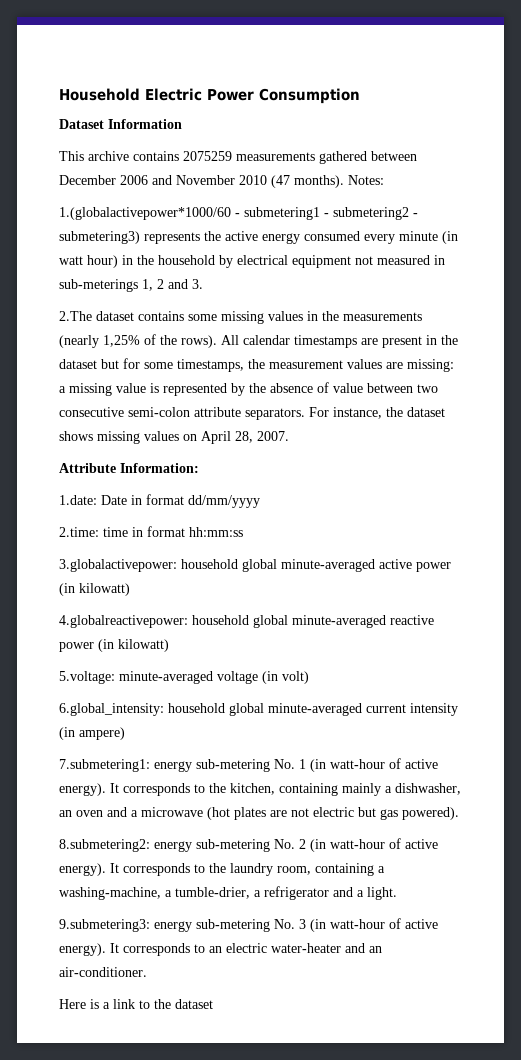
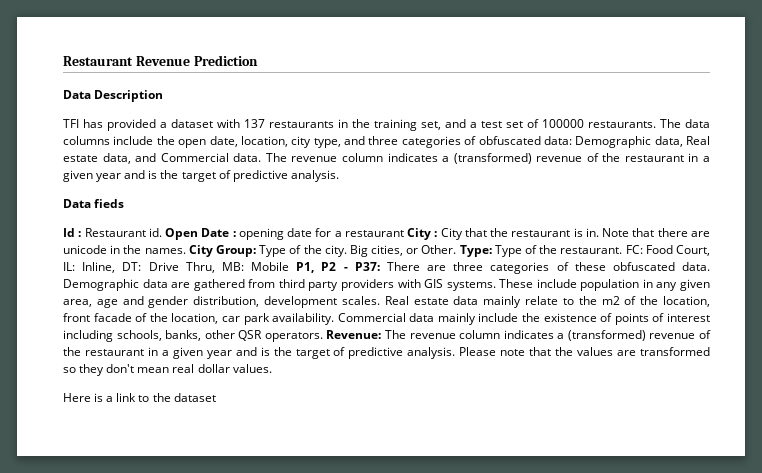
- Household Electric Power Consumption
- Dataset Information
- This archive contains 2075259 measurements gathered between December 2006 and November 2010 (47 months). Notes:
- 1.(globalactivepower*1000/60 - submetering1 - submetering2 - submetering3) represents the active energy consumed every minute (in watt hour) in the household by electrical equipment not measured in sub-meterings 1, 2 and 3.
- 2.The dataset contains some missing values in the measurements (nearly 1,25% of the rows). All calendar timestamps are present in the dataset but for some timestamps, the measurement values are missing: a missing value is represented by the absence of value between two consecutive semi-colon attribute separators. For instance, the dataset shows missing values on April 28, 2007.
- Attribute Information:
- 1.date: Date in format dd/mm/yyyy
- 2.time: time in format hh:mm:ss
- 3.globalactivepower: household global minute-averaged active power (in kilowatt)
- 4.globalreactivepower: household global minute-averaged reactive power (in kilowatt)
- 5.voltage: minute-averaged voltage (in volt)
- 6.global_intensity: household global minute-averaged current intensity (in ampere)
- 7.submetering1: energy sub-metering No. 1 (in watt-hour of active energy). It corresponds to the kitchen, containing mainly a dishwasher, an oven and a microwave (hot plates are not electric but gas powered).
- 8.submetering2: energy sub-metering No. 2 (in watt-hour of active energy). It corresponds to the laundry room, containing a washing-machine, a tumble-drier, a refrigerator and a light.
- 9.submetering3: energy sub-metering No. 3 (in watt-hour of active energy). It corresponds to an electric water-heater and an air-conditioner.
+ Restaurant Revenue Prediction
+ Data Description
+ TFI has provided a dataset with 137 restaurants in the training set, and a test set of 100000 restaurants. The data columns include the open date, location, city type, and three categories of obfuscated data: Demographic data, Real estate data, and Commercial data. The revenue column indicates a (transformed) revenue of the restaurant in a given year and is the target of predictive analysis.
+ Data fieds
+ Id : Restaurant id. Open Date : opening date for a restaurant City : City that the restaurant is in. Note that there are unicode in the names. City Group: Type of the city. Big cities, or Other. Type: Type of the restaurant. FC: Food Court, IL: Inline, DT: Drive Thru, MB: Mobile P1, P2 - P37: There are three categories of these obfuscated data. Demographic data are gathered from third party providers with GIS systems. These include population in any given area, age and gender distribution, development scales. Real estate data mainly relate to the m2 of the location, front facade of the location, car park availability. Commercial data mainly include the existence of points of interest including schools, banks, other QSR operators. Revenue: The revenue column indicates a (transformed) revenue of the restaurant in a given year and is the target of predictive analysis. Please note that the values are transformed so they don't mean real dollar values.

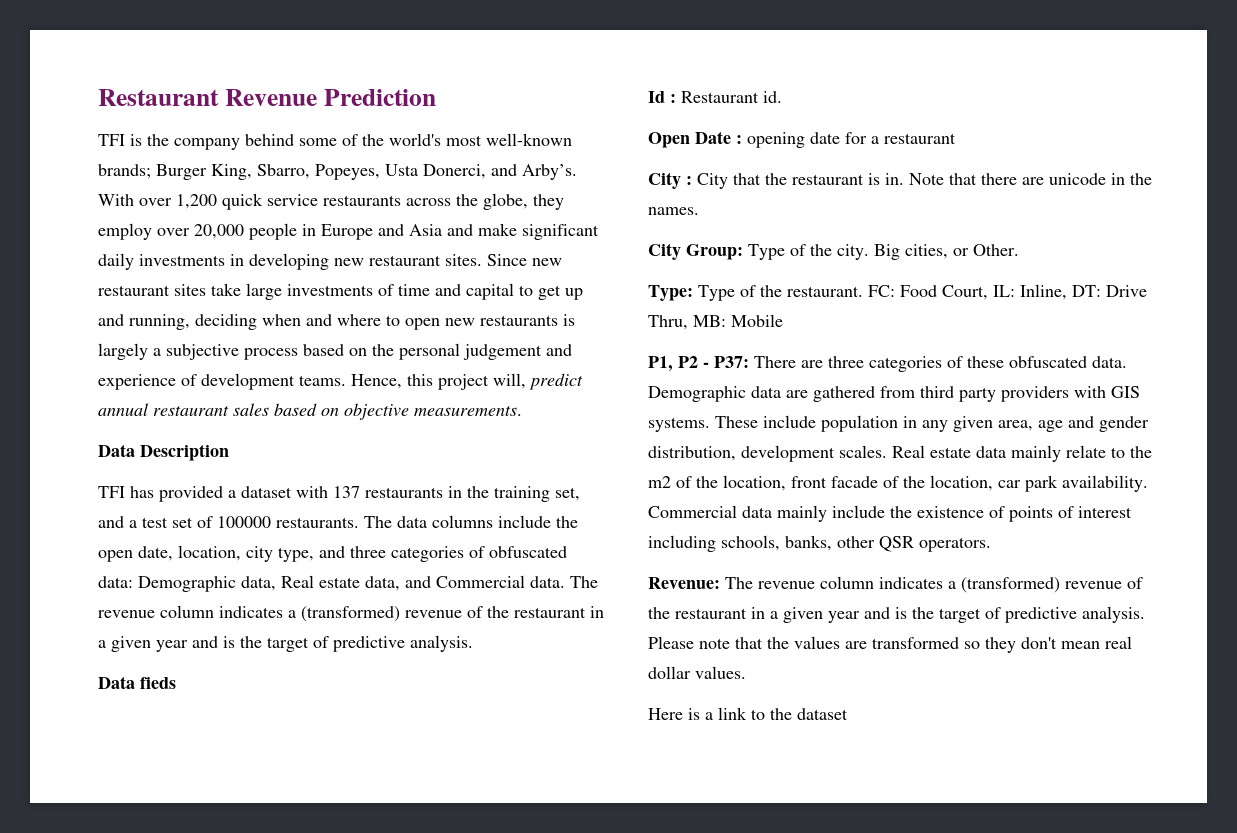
+ TFI is the company behind some of the world's most well-known brands; Burger King, Sbarro, Popeyes, Usta Donerci, and Arby’s. With over 1,200 quick service restaurants across the globe, they employ over 20,000 people in Europe and Asia and make significant daily investments in developing new restaurant sites. Since new restaurant sites take large investments of time and capital to get up and running, deciding when and where to open new restaurants is largely a subjective process based on the personal judgement and experience of development teams. Hence, this project will, predict annual restaurant sales based on objective measurements.
- Id : Restaurant id. Open Date : opening date for a restaurant City : City that the restaurant is in.
+ Id : Restaurant id.
+ Open Date : opening date for a restaurant
+ City : City that the restaurant is in.
- Note that there are unicode in the names. City Group: Type of the city.
+ Note that there are unicode in the names.
+ City Group: Type of the city.
- Big cities, or Other. Type: Type of the restaurant.
+ Big cities, or Other.
+ Type: Type of the restaurant.
- FC: Food Court, IL: Inline, DT: Drive Thru, MB: Mobile P1, P2 - P37: There are three categories of these obfuscated data.
+ FC: Food Court, IL: Inline, DT: Drive Thru, MB: Mobile
+ P1, P2 - P37: There are three categories of these obfuscated data.
- Commercial data mainly include the existence of points of interest including schools, banks, other QSR operators. Revenue: The revenue column indicates a (transformed) revenue of the restaurant in a given year and is the target of predictive analysis.
+ Commercial data mainly include the existence of points of interest including schools, banks, other QSR operators.
+ Revenue: The revenue column indicates a (transformed) revenue of the restaurant in a given year and is the target of predictive analysis.

